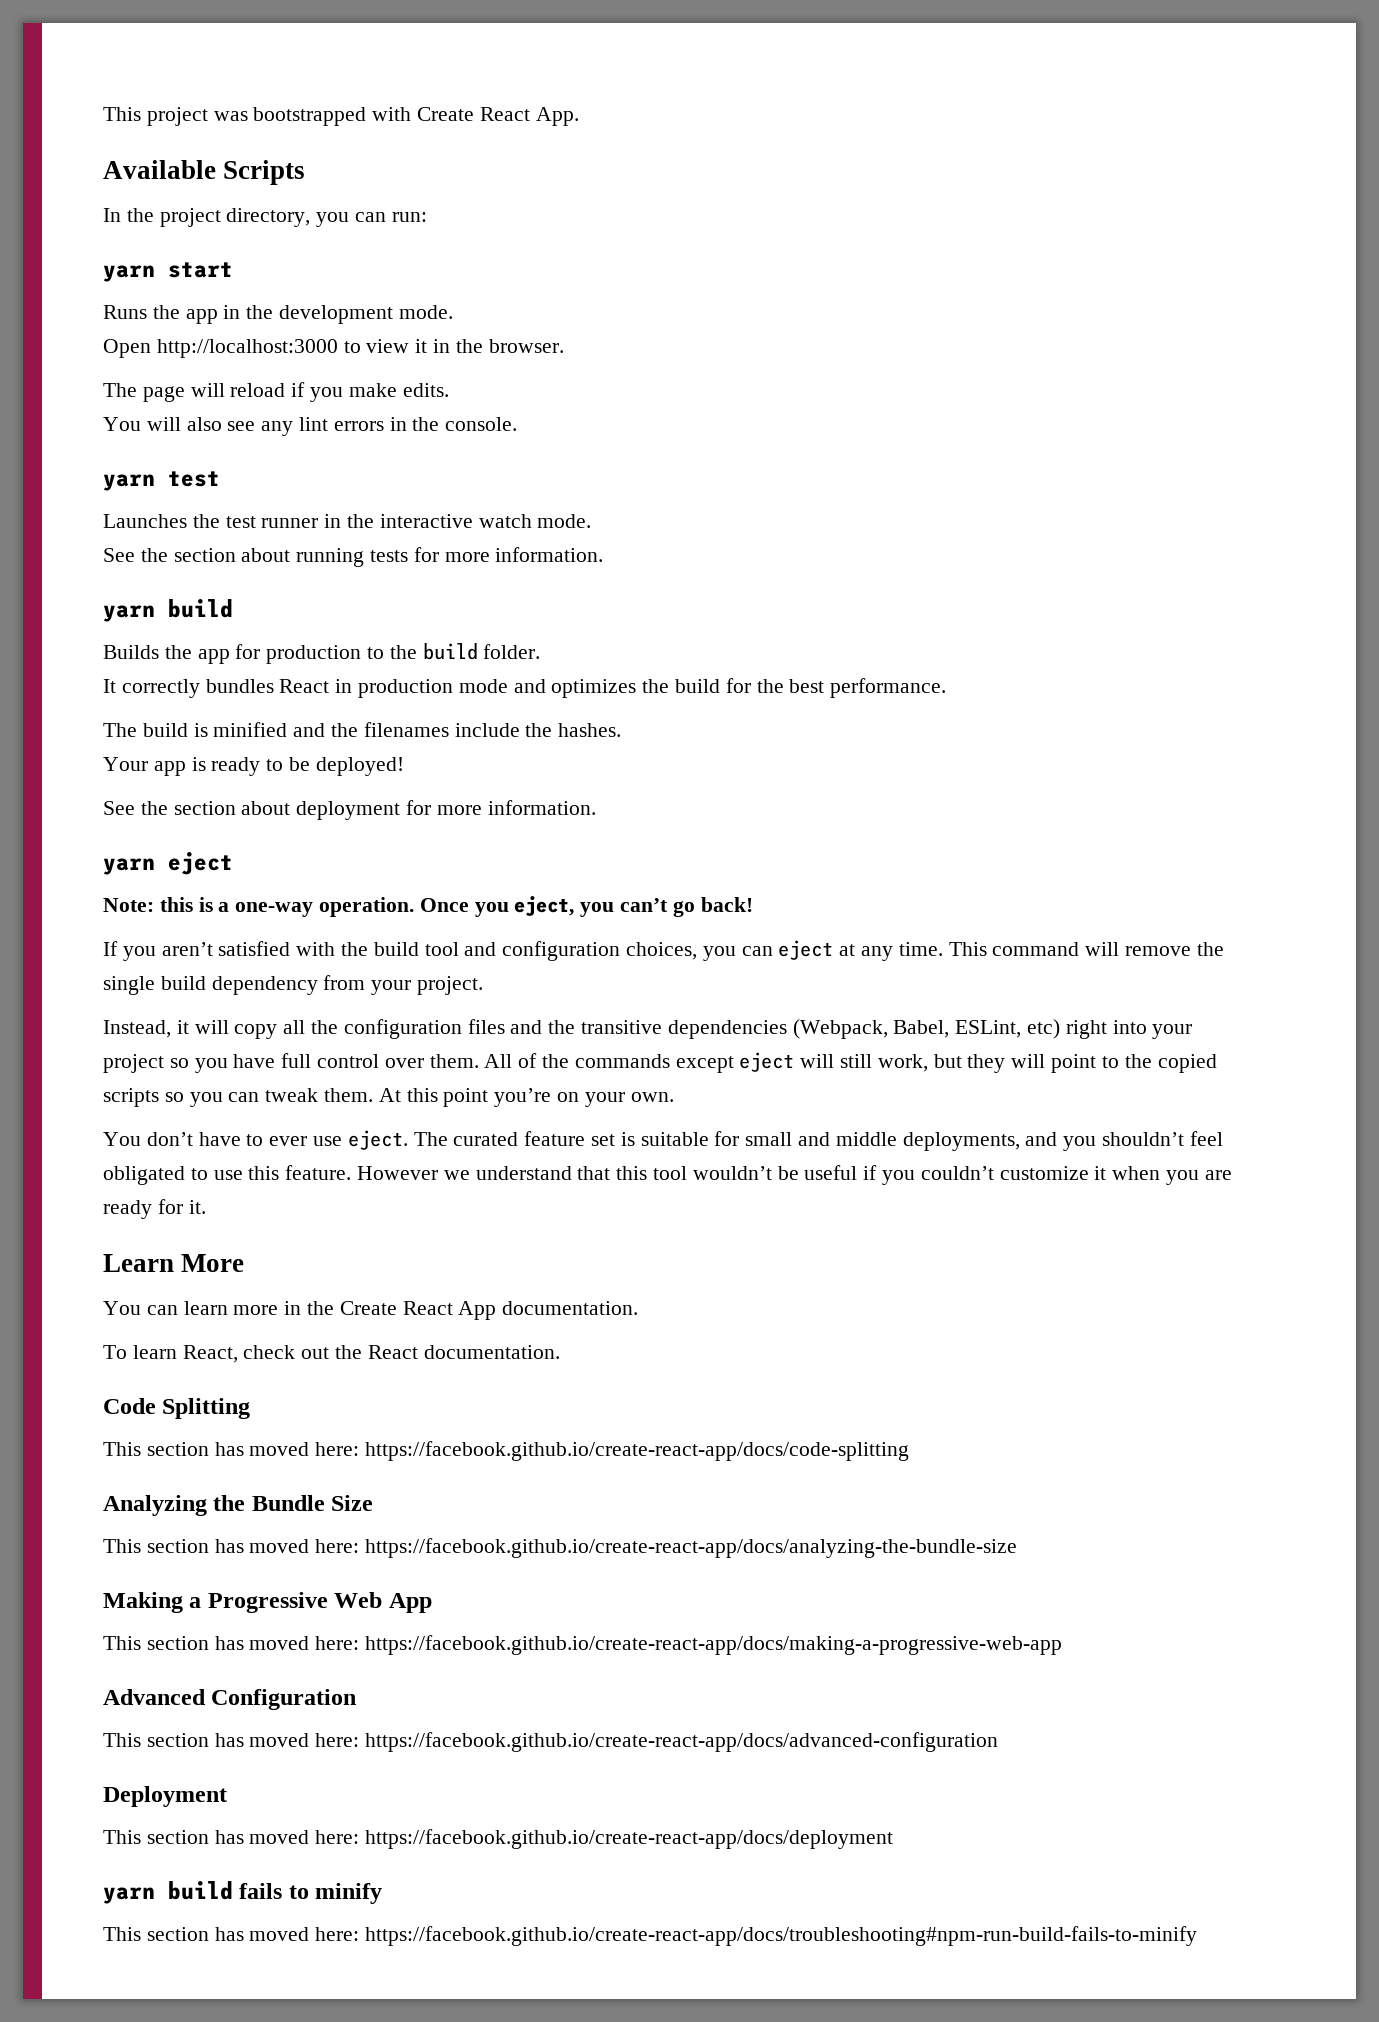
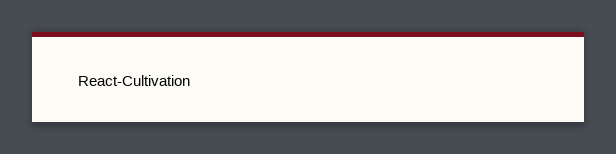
- This project was bootstrapped with Create React App.
- Available Scripts
- In the project directory, you can run:
- yarn start
- Runs the app in the development mode.
- Open http://localhost:3000 to view it in the browser.
- The page will reload if you make edits.
- You will also see any lint errors in the console.
- yarn test
- Launches the test runner in the interactive watch mode.
- See the section about running tests for more information.
- yarn build
- Builds the app for production to the build folder.
- It correctly bundles React in production mode and optimizes the build for the best performance.
- The build is minified and the filenames include the hashes.
- Your app is ready to be deployed!
- See the section about deployment for more information.
- yarn eject
- Note: this is a one-way operation. Once you eject, you can’t go back!
- If you aren’t satisfied with the build tool and configuration choices, you can eject at any time. This command will remove the single build dependency from your project.
- Instead, it will copy all the configuration files and the transitive dependencies (Webpack, Babel, ESLint, etc) right into your project so you have full control over them. All of the commands except eject will still work, but they will point to the copied scripts so you can tweak them. At this point you’re on your own.
- You don’t have to ever use eject. The curated feature set is suitable for small and middle deployments, and you shouldn’t feel obligated to use this feature. However we understand that this tool wouldn’t be useful if you couldn’t customize it when you are ready for it.
- Learn More
- You can learn more in the Create React App documentation.
- To learn React, check out the React documentation.
- Code Splitting
- This section has moved here: https://facebook.github.io/create-react-app/docs/code-splitting
- Analyzing the Bundle Size
- This section has moved here: https://facebook.github.io/create-react-app/docs/analyzing-the-bundle-size
- Making a Progressive Web App
- This section has moved here: https://facebook.github.io/create-react-app/docs/making-a-progressive-web-app
- Advanced Configuration
- This section has moved here: https://facebook.github.io/create-react-app/docs/advanced-configuration
- Deployment
- This section has moved here: https://facebook.github.io/create-react-app/docs/deployment
- yarn build fails to minify
- This section has moved here: https://facebook.github.io/create-react-app/docs/troubleshooting#npm-run-build-fails-to-minify
+ React-Cultivation

